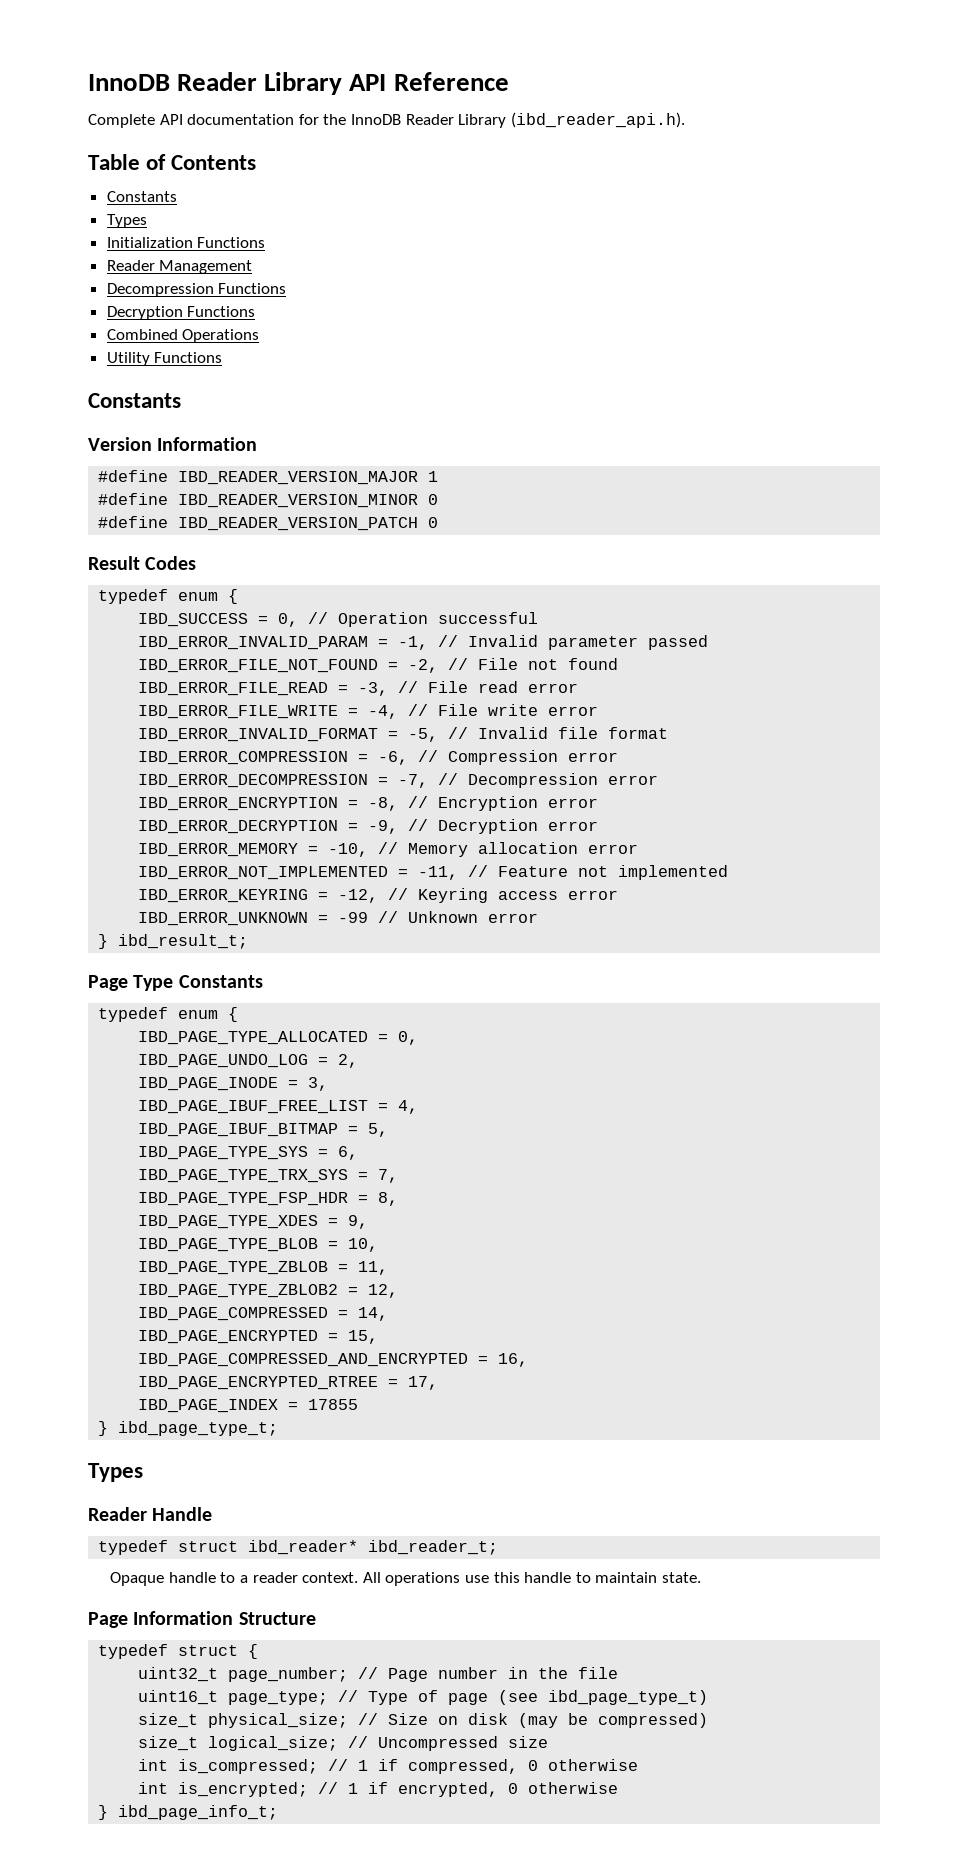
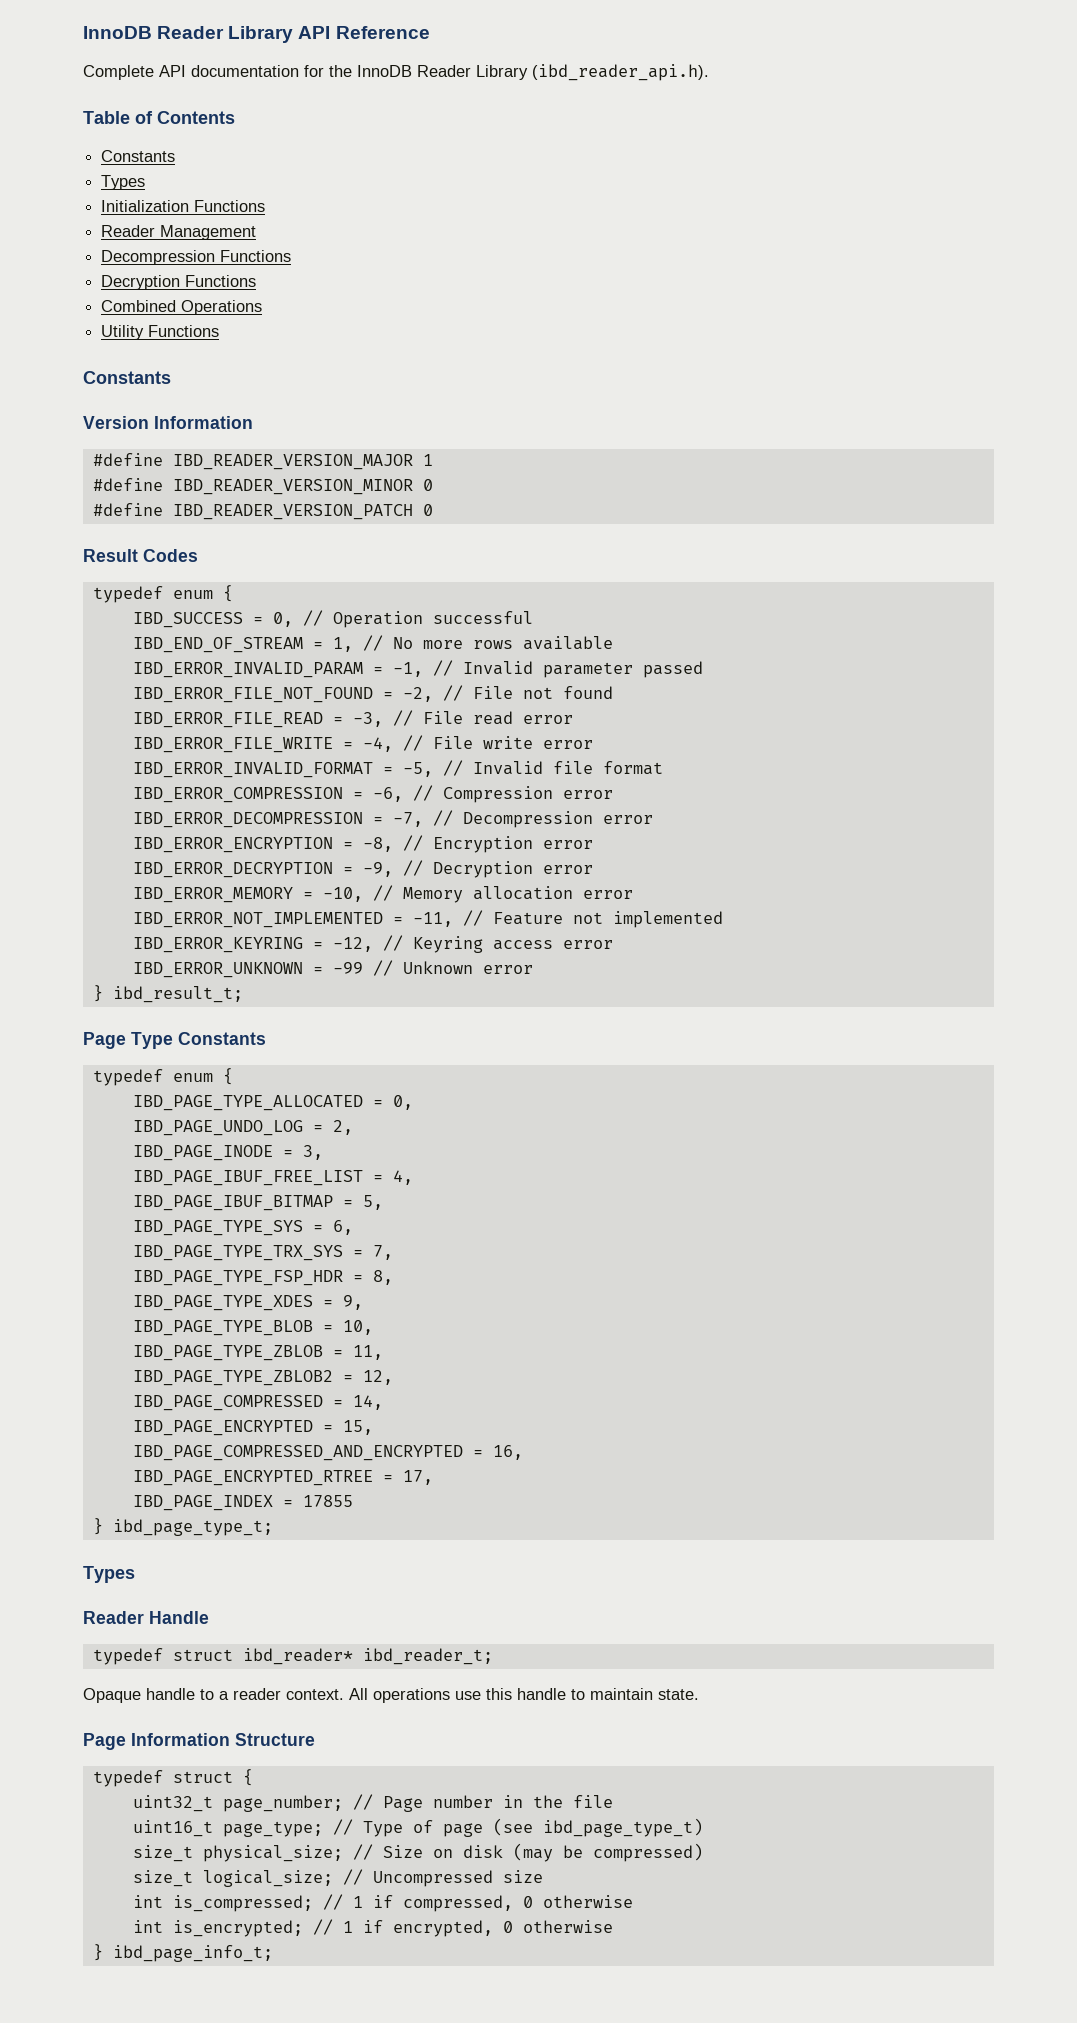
+ IBD_END_OF_STREAM = 1, // No more rows available

